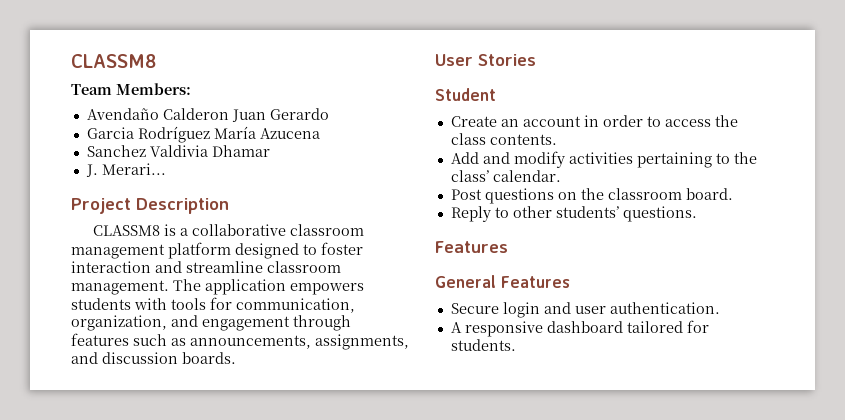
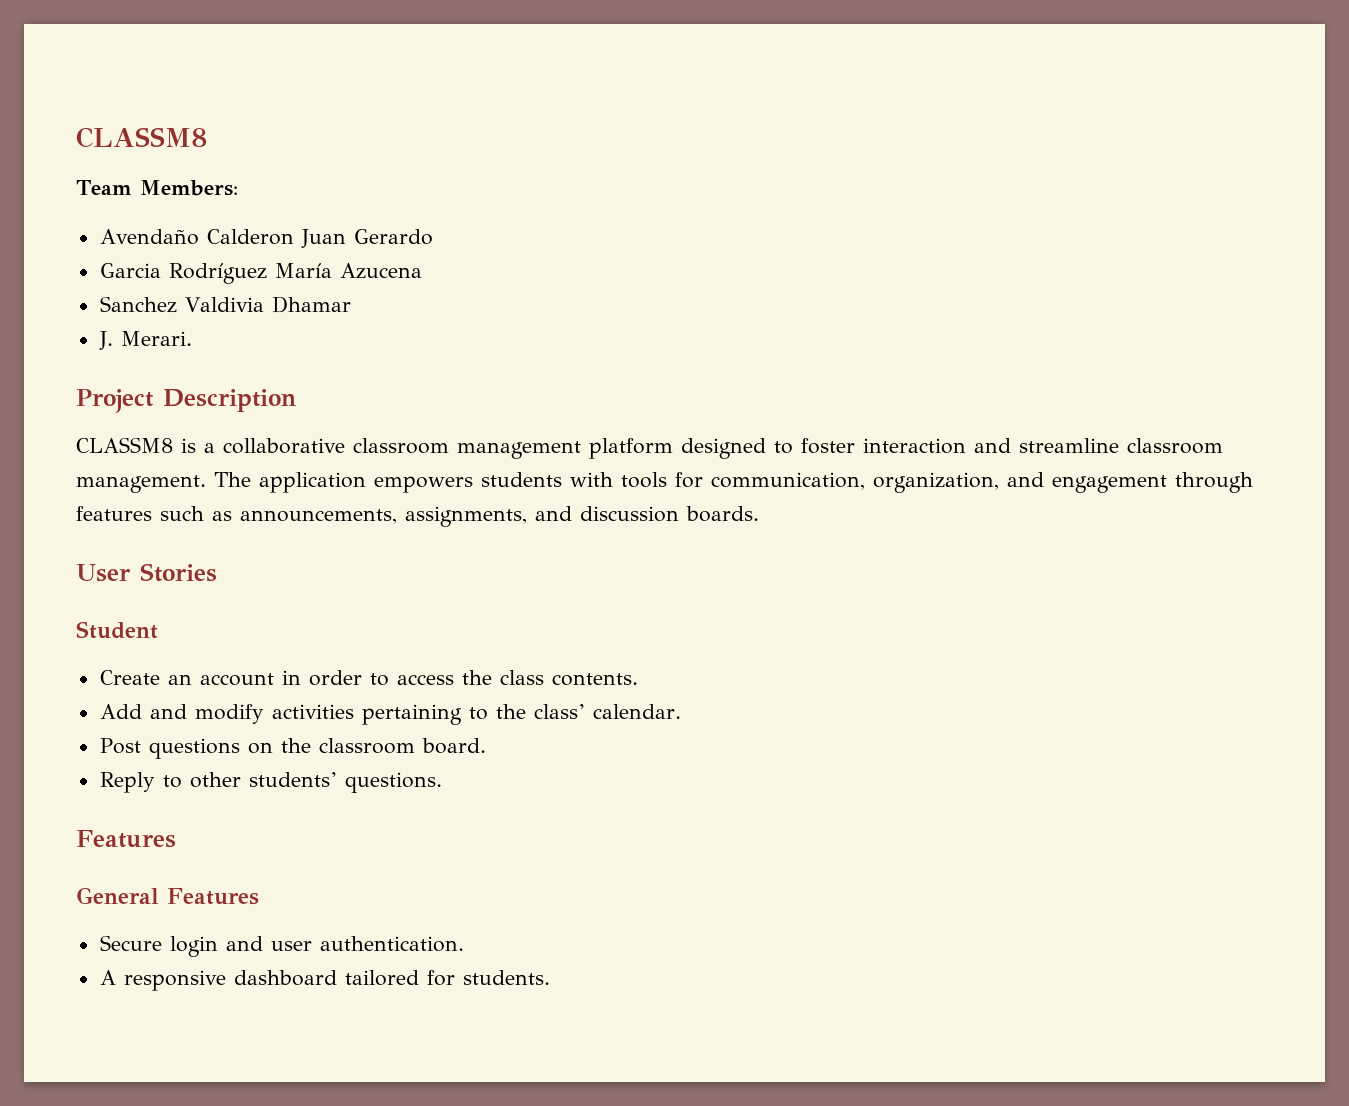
- J. Merari...
+ J. Merari.

